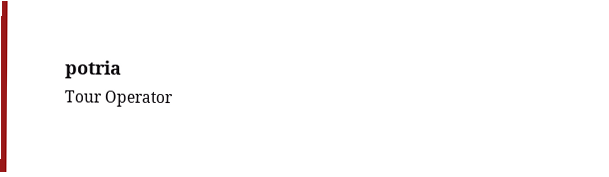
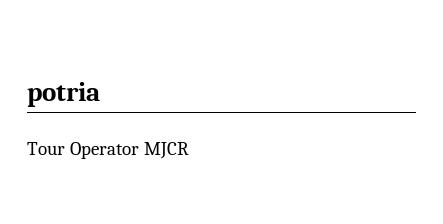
- Tour Operator
+ Tour Operator MJCR

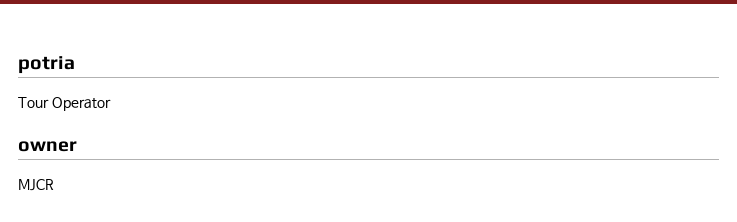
- Tour Operator MJCR
+ Tour Operator
+ owner
+ MJCR

